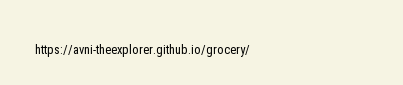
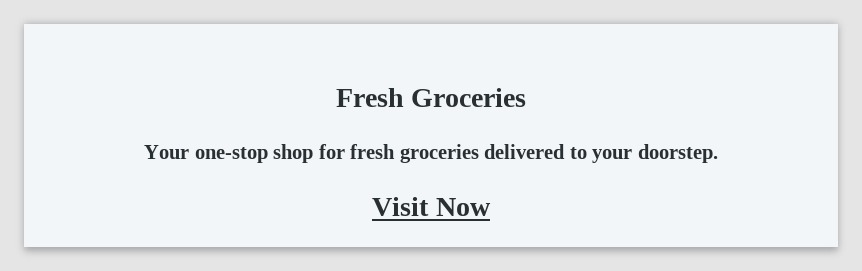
- https://avni-theexplorer.github.io/grocery/
+ Fresh Groceries
+ Your one-stop shop for fresh groceries delivered to your doorstep.
+ Visit Now

